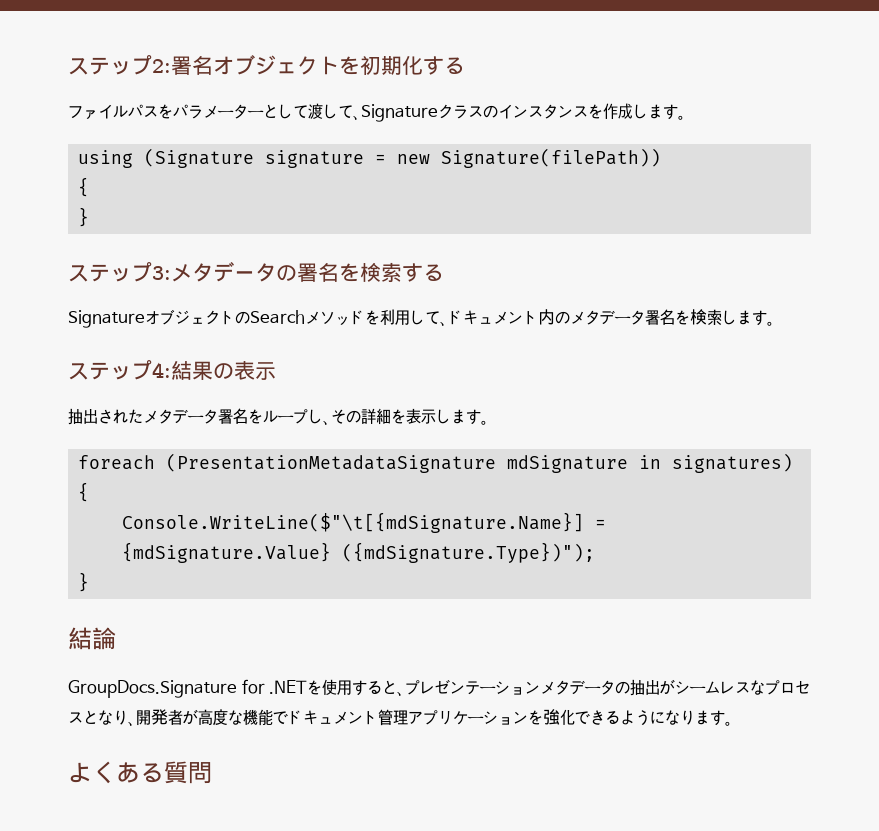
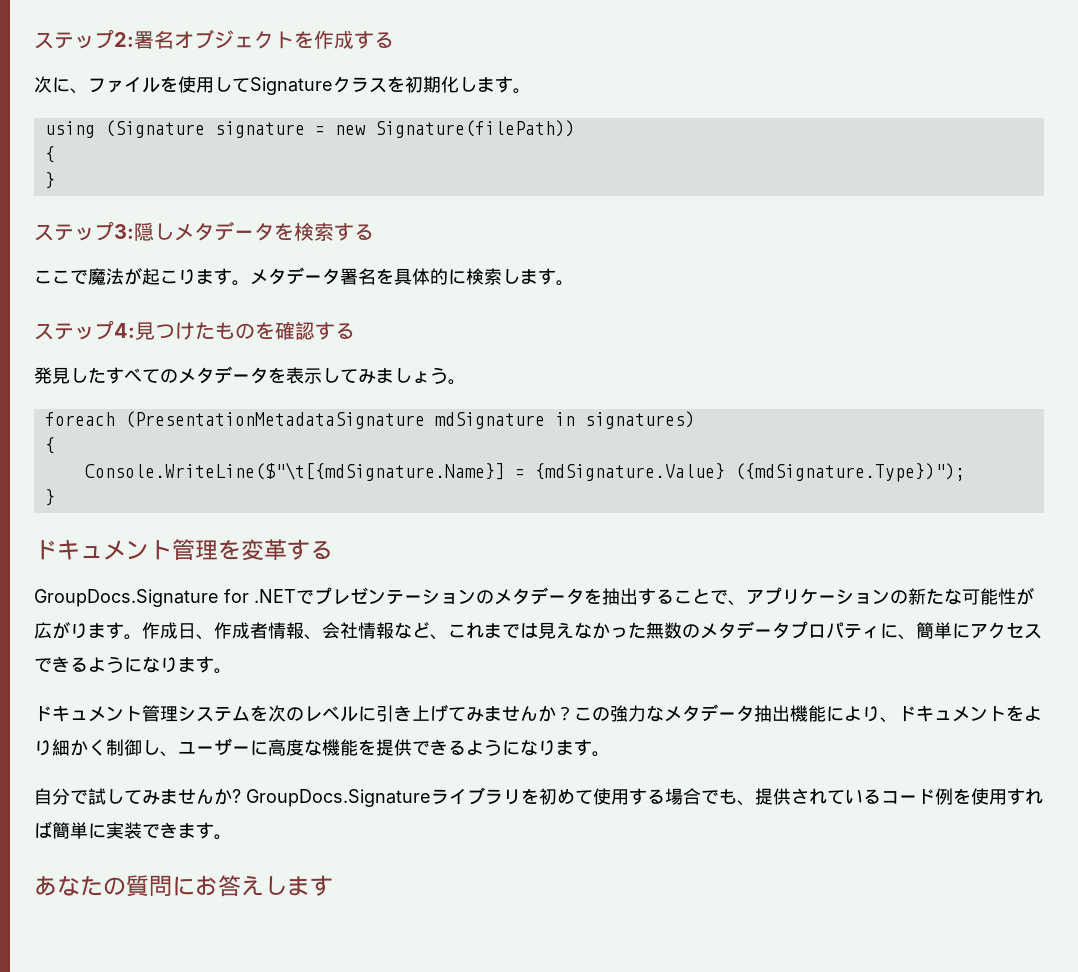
- ステップ2:署名オブジェクトを初期化する
- ファイルパスをパラメーターとして渡して、Signatureクラスのインスタンスを作成します。
+ ステップ2:署名オブジェクトを作成する
+ 次に、ファイルを使用してSignatureクラスを初期化します。
- ステップ3:メタデータの署名を検索する
+ ステップ3:隠しメタデータを検索する
- SignatureオブジェクトのSearchメソッドを利用して、ドキュメント内のメタデータ署名を検索します。
+ ここで魔法が起こります。メタデータ署名を具体的に検索します。
- ステップ4:結果の表示
- 抽出されたメタデータ署名をループし、その詳細を表示します。
+ ステップ4:見つけたものを確認する
+ 発見したすべてのメタデータを表示してみましょう。
- 結論
+ ドキュメント管理を変革する
- GroupDocs.Signature for .NETを使用すると、プレゼンテーションメタデータの抽出がシームレスなプロセスとなり、開発者が高度な機能でドキュメント管理アプリケーションを強化できるようになります。
- よくある質問
+ GroupDocs.Signature for .NETでプレゼンテーションのメタデータを抽出することで、アプリケーションの新たな可能性が広がります。作成日、作成者情報、会社情報など、これまでは見えなかった無数のメタデータプロパティに、簡単にアクセスできるようになります。
+ ドキュメント管理システムを次のレベルに引き上げてみませんか？この強力なメタデータ抽出機能により、ドキュメントをより細かく制御し、ユーザーに高度な機能を提供できるようになります。
+ 自分で試してみませんか? GroupDocs.Signatureライブラリを初めて使用する場合でも、提供されているコード例を使用すれば簡単に実装できます。
+ あなたの質問にお答えします

